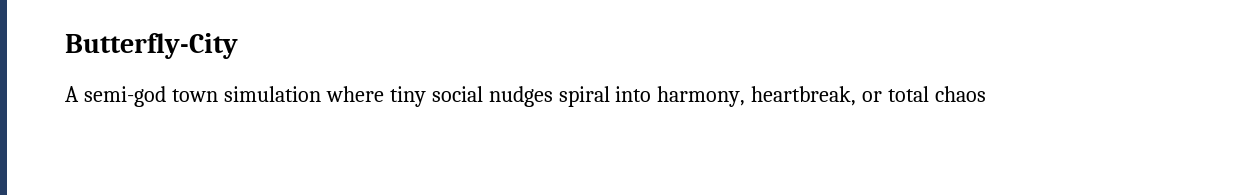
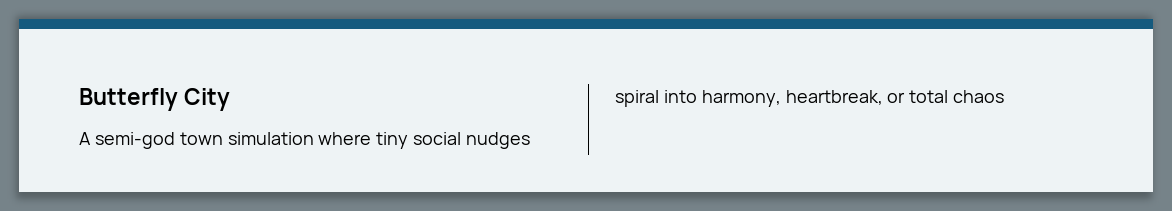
- Butterfly-City
+ Butterfly City

